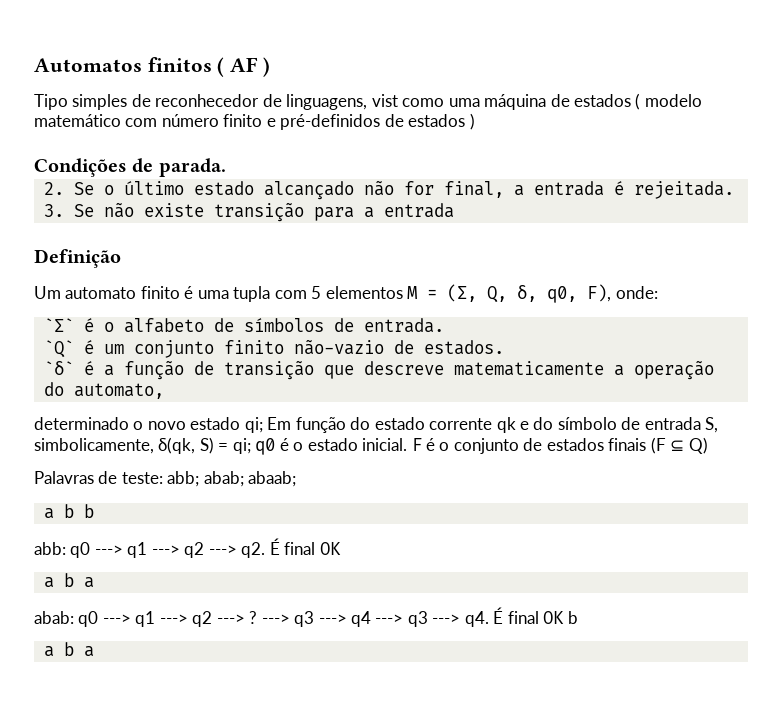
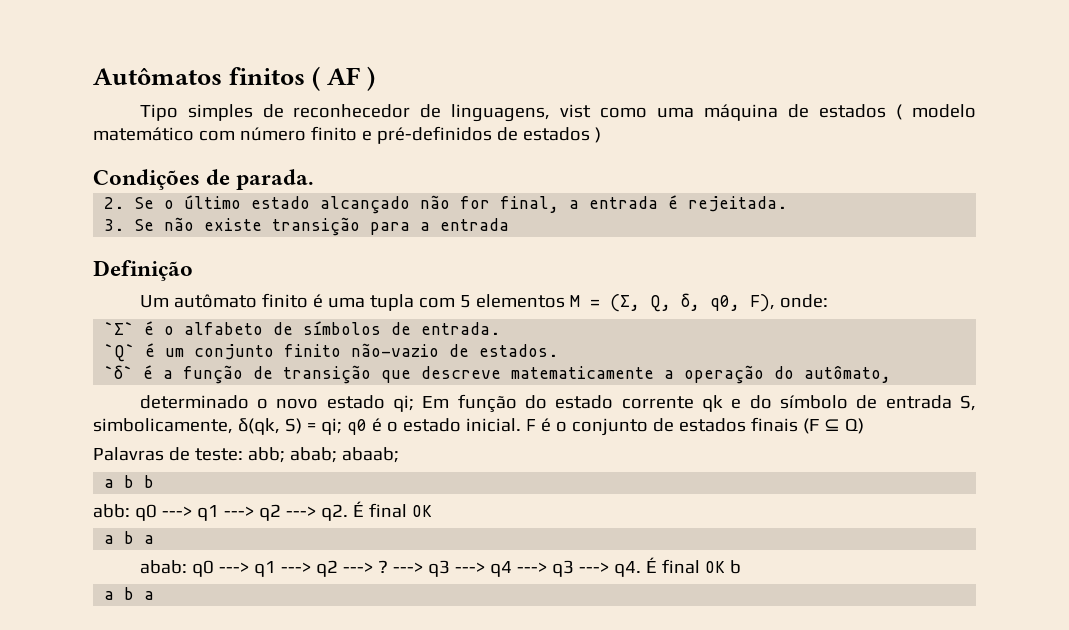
- Automatos finitos ( AF )
+ Autômatos finitos ( AF )
- Um automato finito é uma tupla com 5 elementos M = (Σ, Q, δ, q0, F), onde:
+ Um autômato finito é uma tupla com 5 elementos M = (Σ, Q, δ, q0, F), onde:
- `δ` é a função de transição que descreve matematicamente a operação do automato,
+ `δ` é a função de transição que descreve matematicamente a operação do autômato,

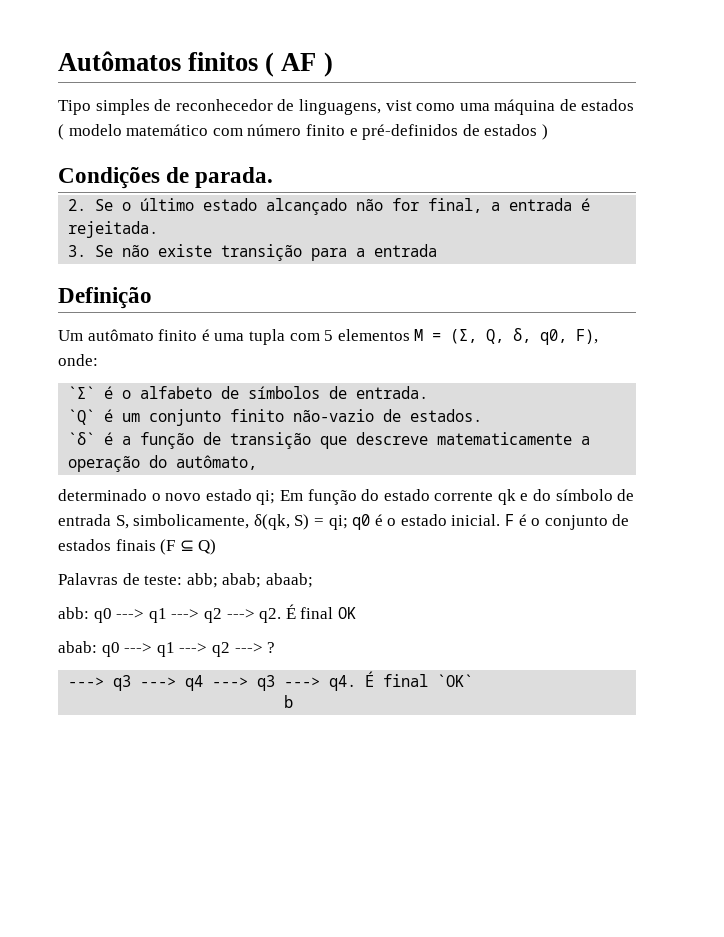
- a b b
  abb: q0 ---> q1 ---> q2 ---> q2. É final OK
- a b a
- abab: q0 ---> q1 ---> q2 ---> ? ---> q3 ---> q4 ---> q3 ---> q4.
+ abab: q0 ---> q1 ---> q2 ---> ?
+ ---> q3 ---> q4 ---> q3 ---> q4.
- É final OK b
- a b a
+ É final `OK`
+ b

